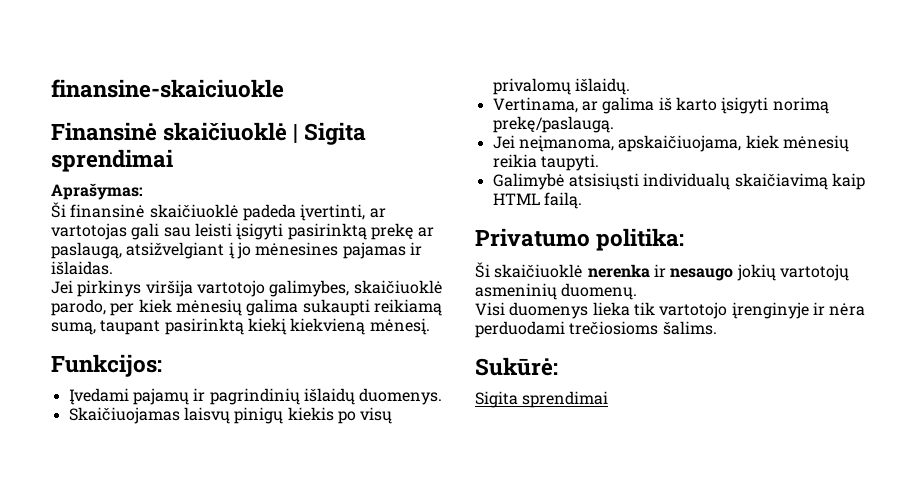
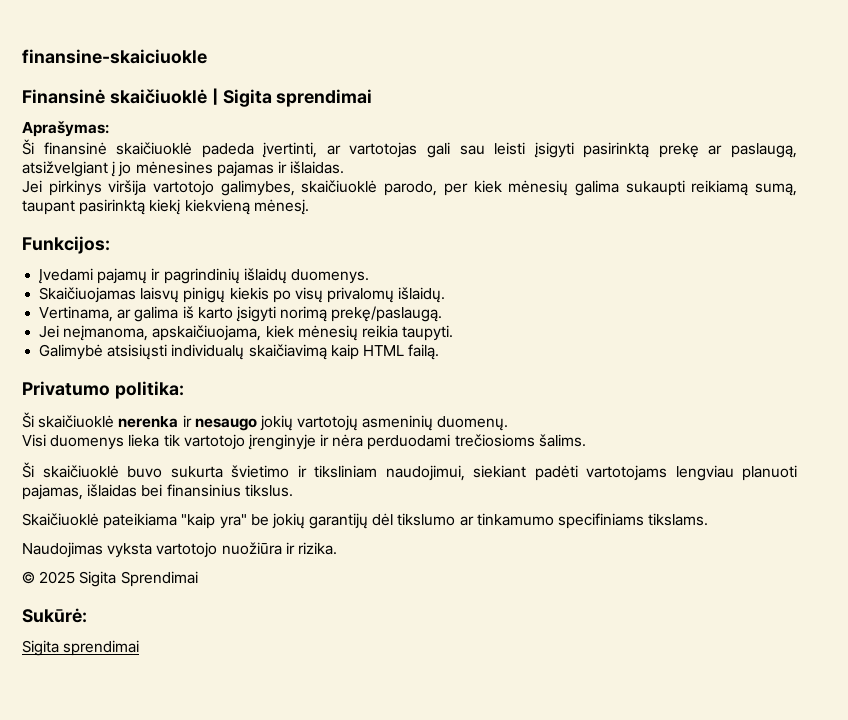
+ Ši skaičiuoklė buvo sukurta švietimo ir tiksliniam naudojimui, siekiant padėti vartotojams lengviau planuoti pajamas, išlaidas bei finansinius tikslus.
+ Skaičiuoklė pateikiama "kaip yra" be jokių garantijų dėl tikslumo ar tinkamumo specifiniams tikslams.
+ Naudojimas vyksta vartotojo nuožiūra ir rizika.
+ © 2025 Sigita Sprendimai

